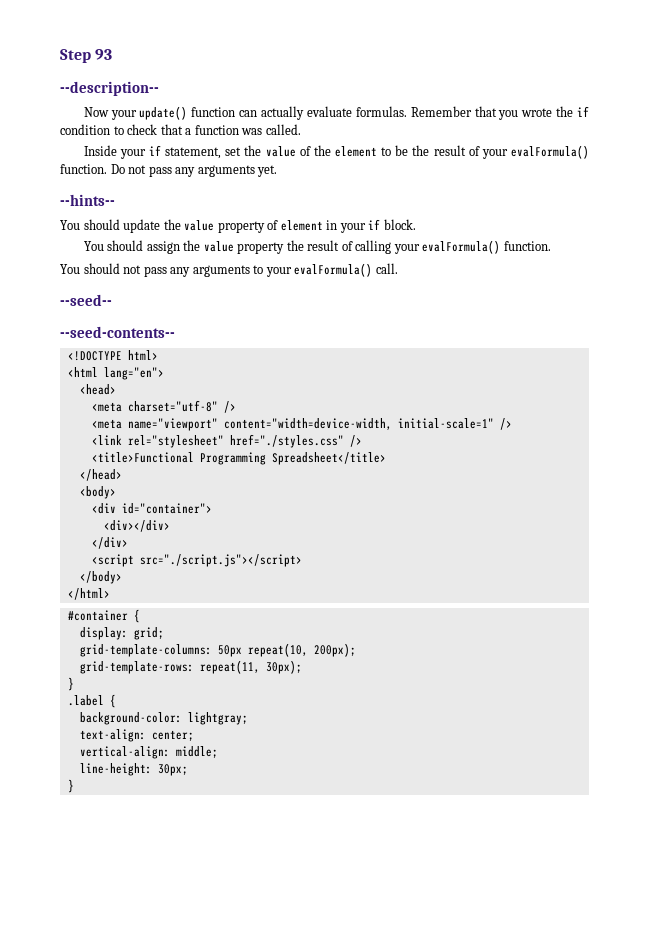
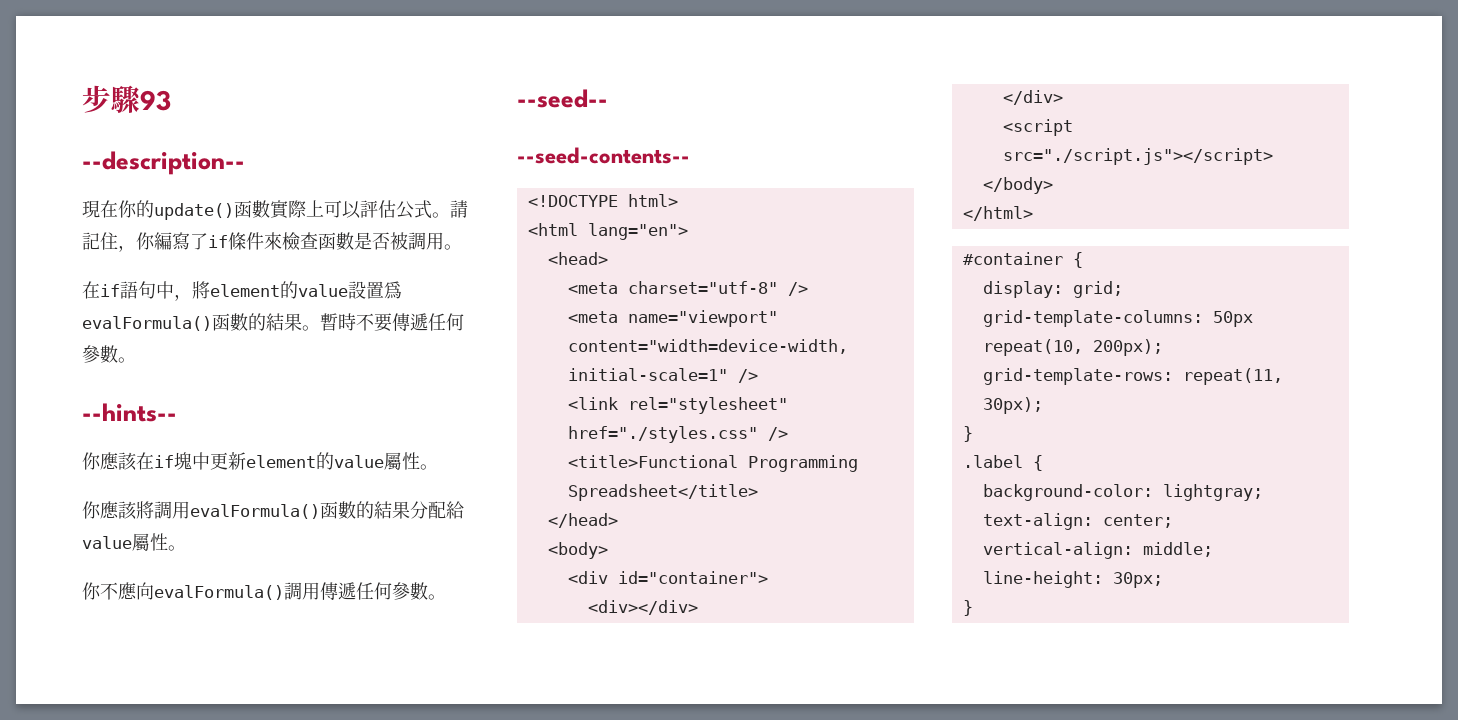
- Step 93
+ 步驟93
- Now your update() function can actually evaluate formulas. Remember that you wrote the if condition to check that a function was called.
- Inside your if statement, set the value of the element to be the result of your evalFormula() function. Do not pass any arguments yet.
+ 現在你的update()函數實際上可以評估公式。請記住，你編寫了if條件來檢查函數是否被調用。
+ 在if語句中，將element的value設置爲evalFormula()函數的結果。暫時不要傳遞任何參數。
  --hints--
- You should update the value property of element in your if block.
- You should assign the value property the result of calling your evalFormula() function.
- You should not pass any arguments to your evalFormula() call.
+ 你應該在if塊中更新element的value屬性。
+ 你應該將調用evalFormula()函數的結果分配給value屬性。
+ 你不應向evalFormula()調用傳遞任何參數。

